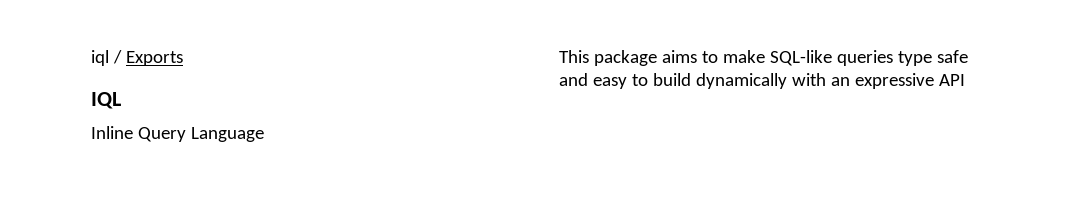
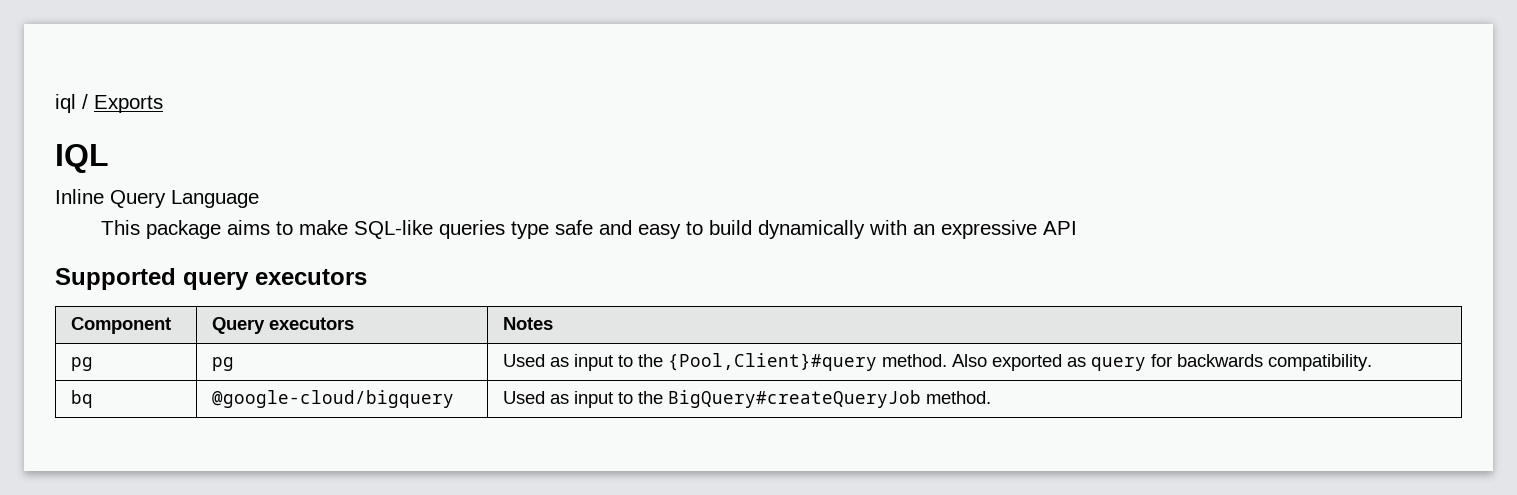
+ Supported query executors
+ Component | Query executors | Notes
+ pg | pg | Used as input to the {Pool,Client}#query method. Also exported as query for backwards compatibility.
+ bq | @google-cloud/bigquery | Used as input to the BigQuery#createQueryJob method.

